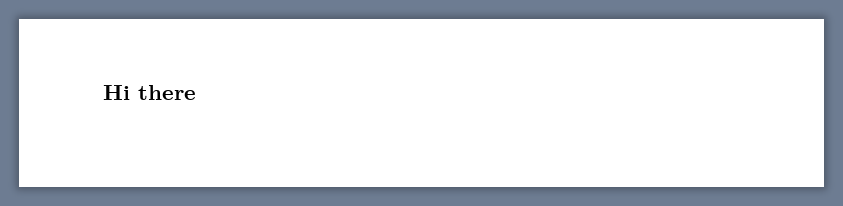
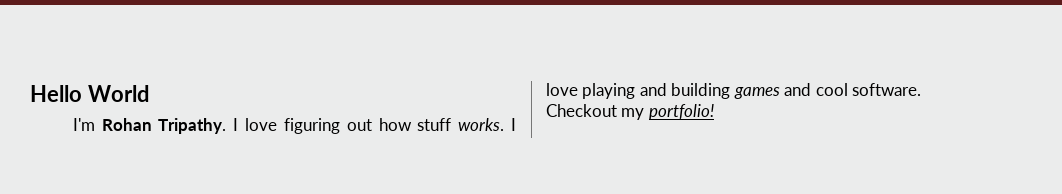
- Hi there
+ Hello World
+ I'm Rohan Tripathy. I love figuring out how stuff works. I love playing and building games and cool software.
+ Checkout my portfolio!

